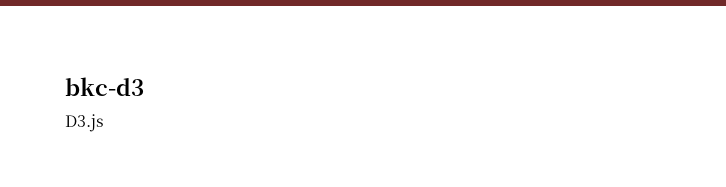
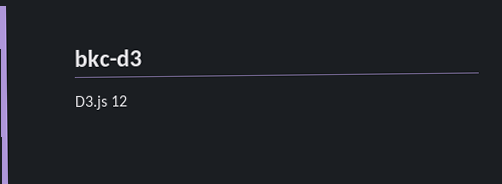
- D3.js
+ D3.js 12

